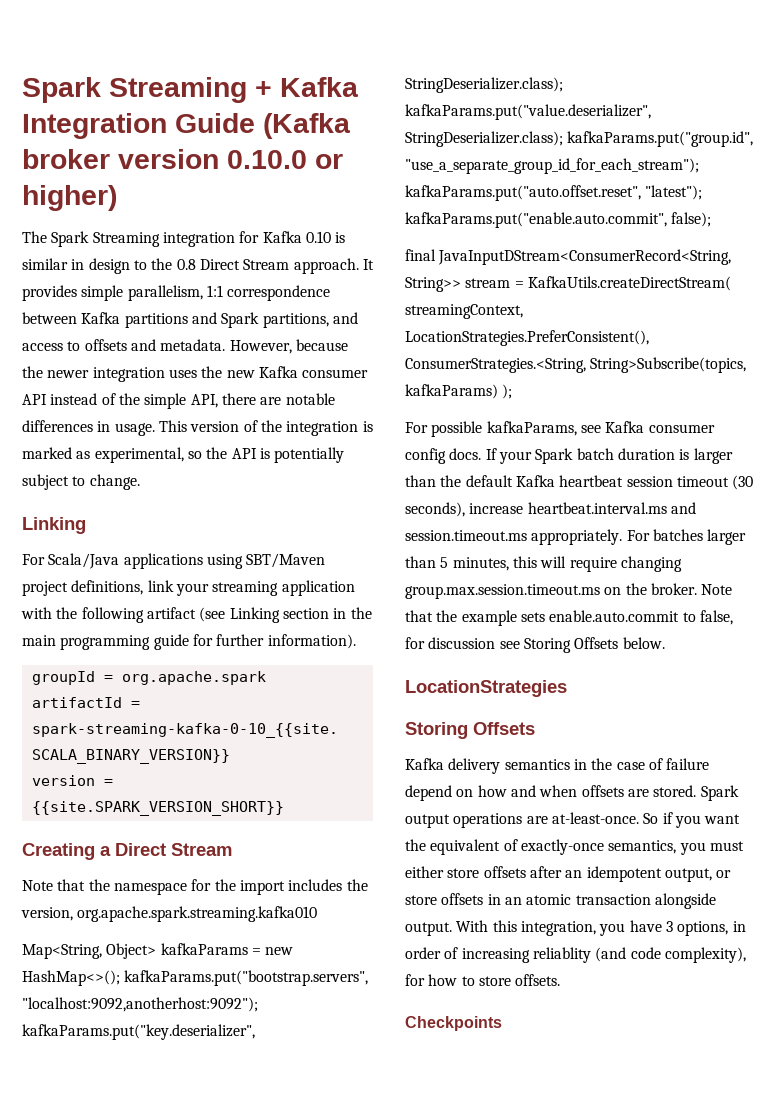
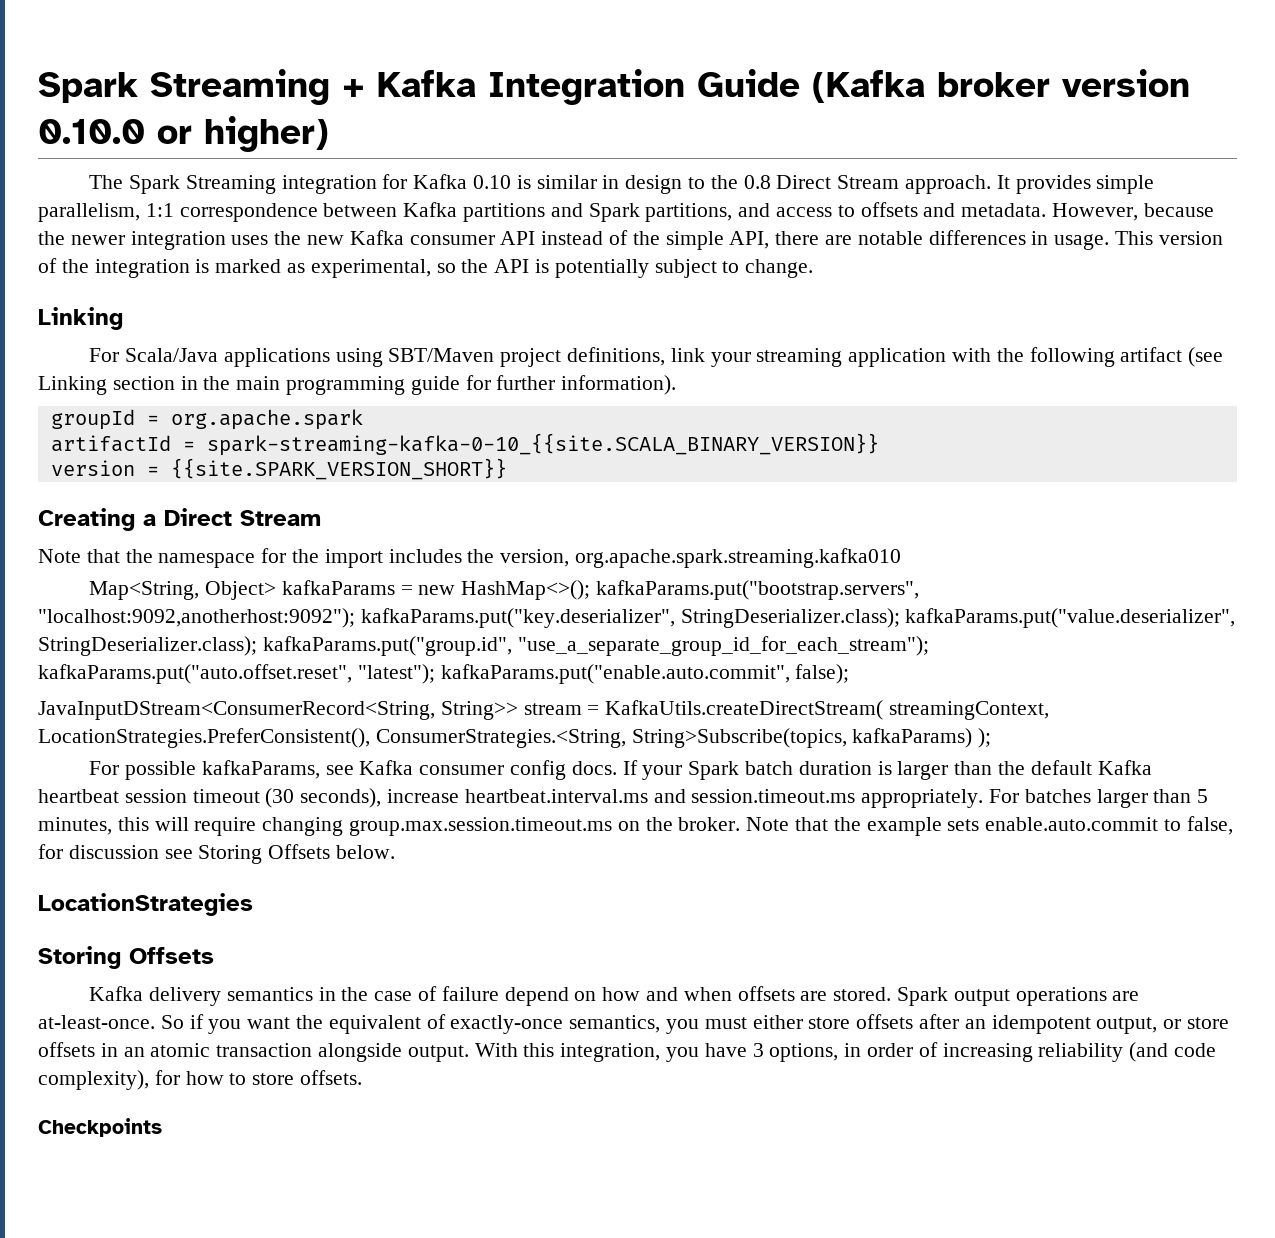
- final JavaInputDStream<ConsumerRecord<String, String>> stream = KafkaUtils.createDirectStream( streamingContext, LocationStrategies.PreferConsistent(), ConsumerStrategies.<String, String>Subscribe(topics, kafkaParams) );
+ JavaInputDStream<ConsumerRecord<String, String>> stream = KafkaUtils.createDirectStream( streamingContext, LocationStrategies.PreferConsistent(), ConsumerStrategies.<String, String>Subscribe(topics, kafkaParams) );
- With this integration, you have 3 options, in order of increasing reliablity (and code complexity), for how to store offsets.
+ With this integration, you have 3 options, in order of increasing reliability (and code complexity), for how to store offsets.

